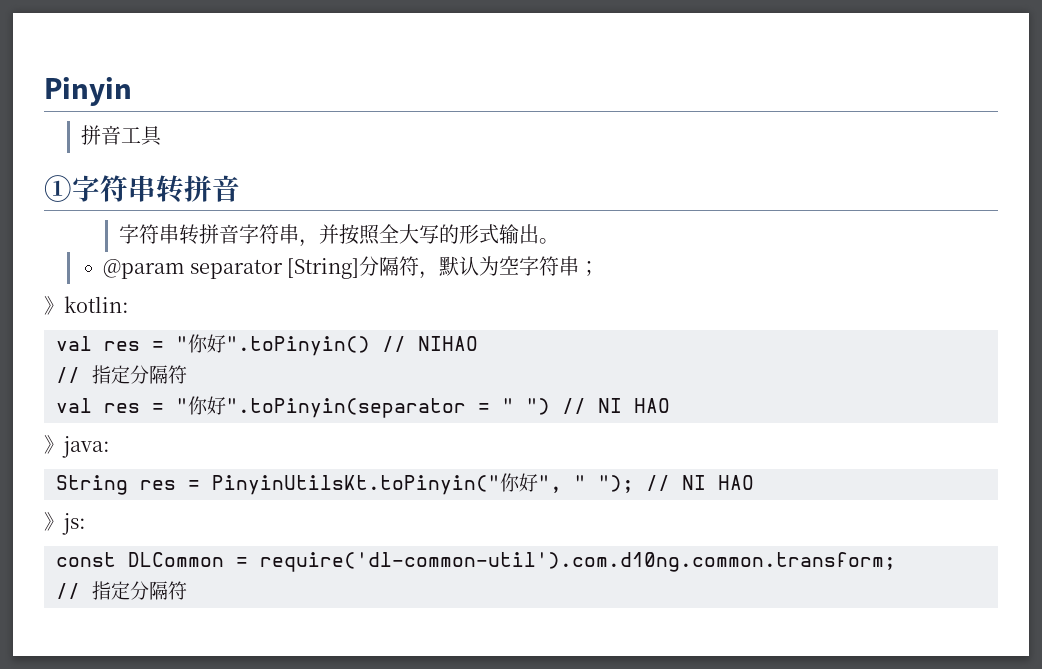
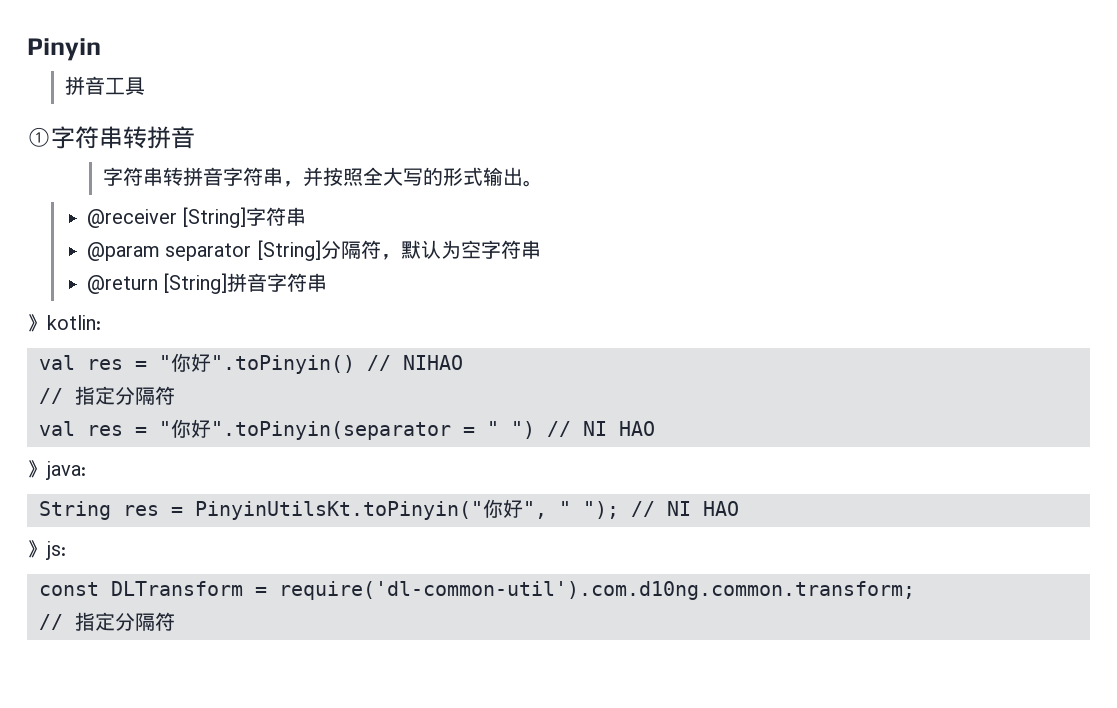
+ @receiver [String]字符串
- @param separator [String]分隔符，默认为空字符串；
+ @param separator [String]分隔符，默认为空字符串
+ @return [String]拼音字符串
- const DLCommon = require('dl-common-util').com.d10ng.common.transform;
+ const DLTransform = require('dl-common-util').com.d10ng.common.transform;

